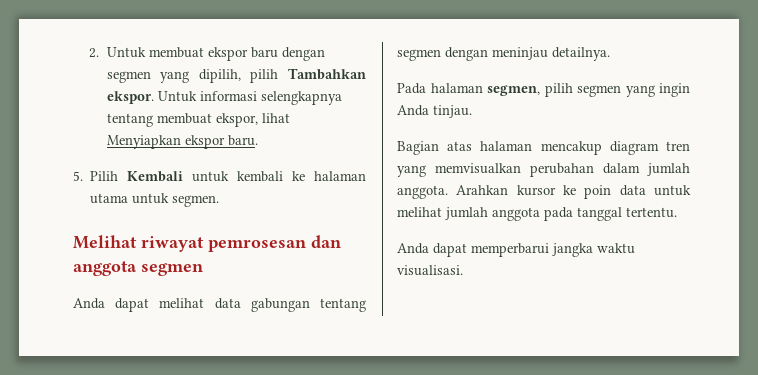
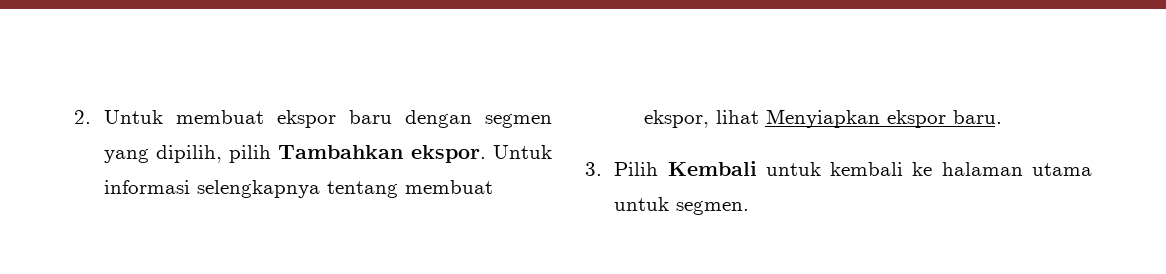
- 5. Pilih Kembali untuk kembali ke halaman utama untuk segmen.
+ 3. Pilih Kembali untuk kembali ke halaman utama untuk segmen.
- Melihat riwayat pemrosesan dan anggota segmen
- Anda dapat melihat data gabungan tentang segmen dengan meninjau detailnya.
- Pada halaman segmen, pilih segmen yang ingin Anda tinjau.
- Bagian atas halaman mencakup diagram tren yang memvisualkan perubahan dalam jumlah anggota. Arahkan kursor ke poin data untuk melihat jumlah anggota pada tanggal tertentu.
- Anda dapat memperbarui jangka waktu visualisasi.

